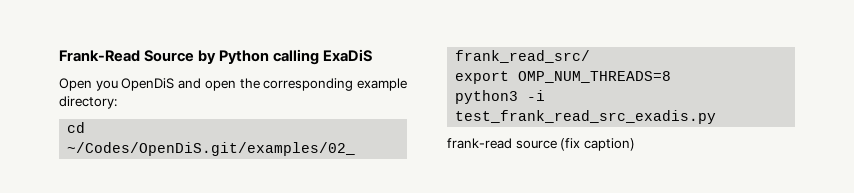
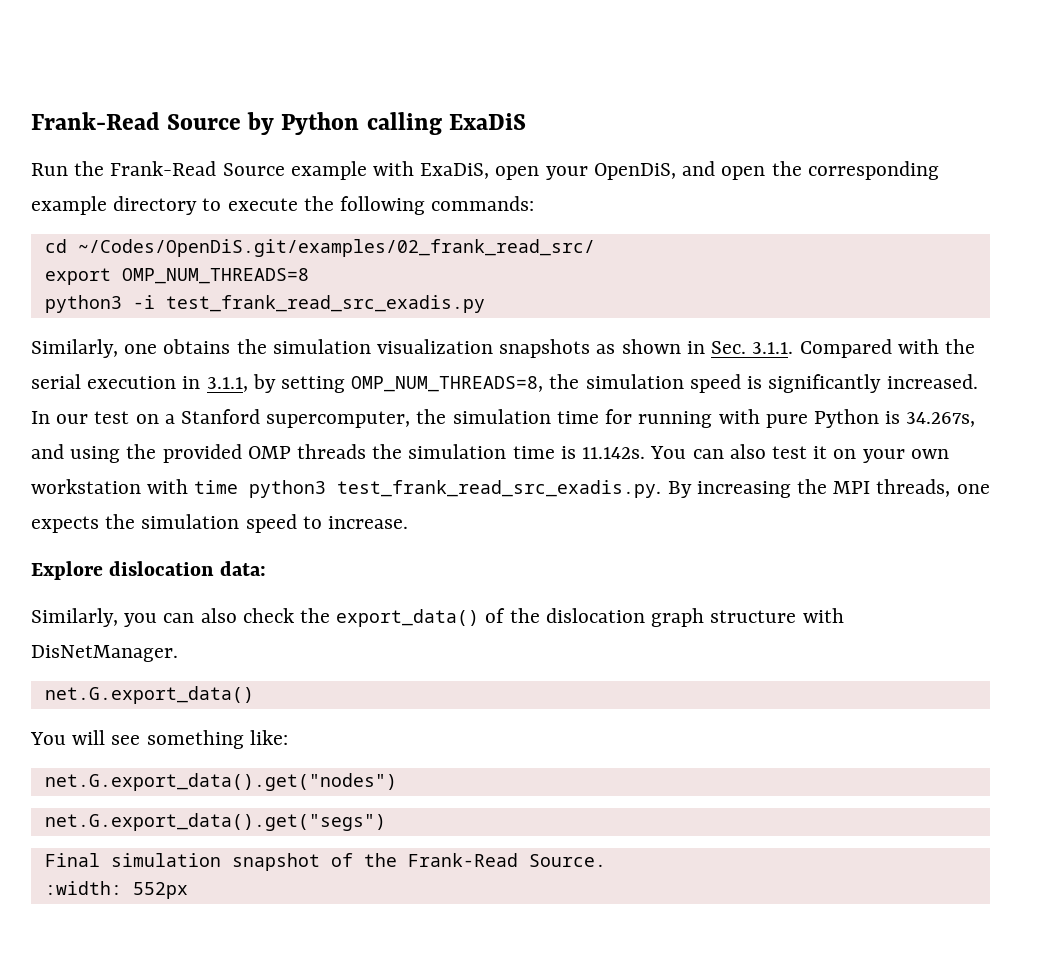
- Open you OpenDiS and open the corresponding example directory:
+ Run the Frank-Read Source example with ExaDiS, open your OpenDiS, and open the corresponding example directory to execute the following commands:
- frank-read source (fix caption)
+ Similarly, one obtains the simulation visualization snapshots as shown in Sec. 3.1.1. Compared with the serial execution in 3.1.1, by setting OMP_NUM_THREADS=8, the simulation speed is significantly increased. In our test on a Stanford supercomputer, the simulation time for running with pure Python is 34.267s, and using the provided OMP threads the simulation time is 11.142s. You can also test it on your own workstation with time python3 test_frank_read_src_exadis.py. By increasing the MPI threads, one expects the simulation speed to increase.
+ Explore dislocation data:
+ Similarly, you can also check the export_data() of the dislocation graph structure with DisNetManager.
+ net.G.export_data()
+ You will see something like:
+ net.G.export_data().get("nodes")
+ net.G.export_data().get("segs")
+ Final simulation snapshot of the Frank-Read Source.
+ :width: 552px

